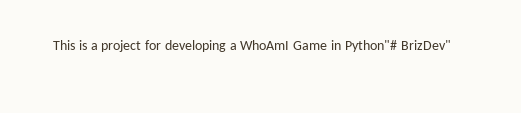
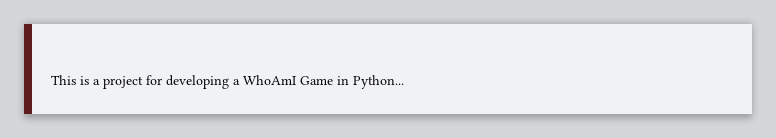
- This is a project for developing a WhoAmI Game in Python"# BrizDev"
+ This is a project for developing a WhoAmI Game in Python...

